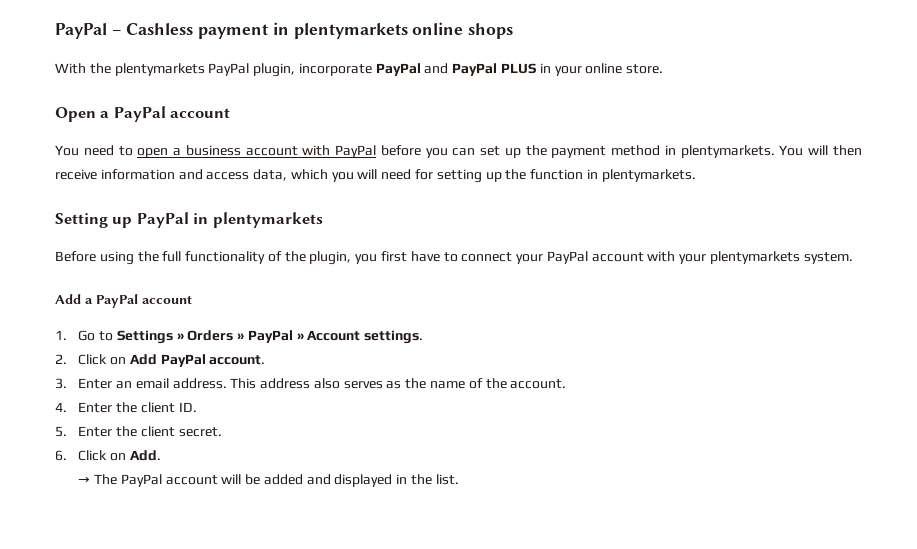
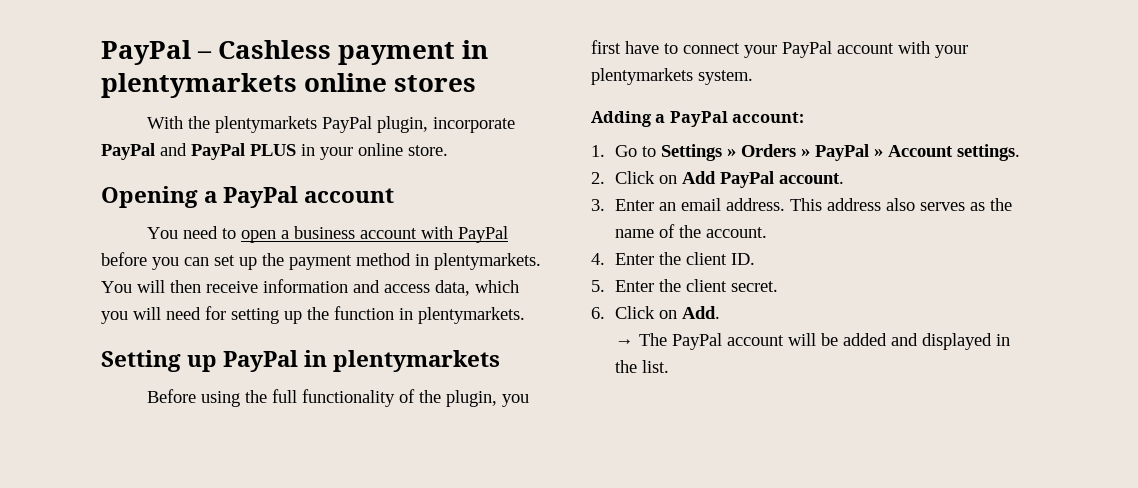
- PayPal – Cashless payment in plentymarkets online shops
+ PayPal – Cashless payment in plentymarkets online stores
- Open a PayPal account
+ Opening a PayPal account
- Add a PayPal account
+ Adding a PayPal account:

